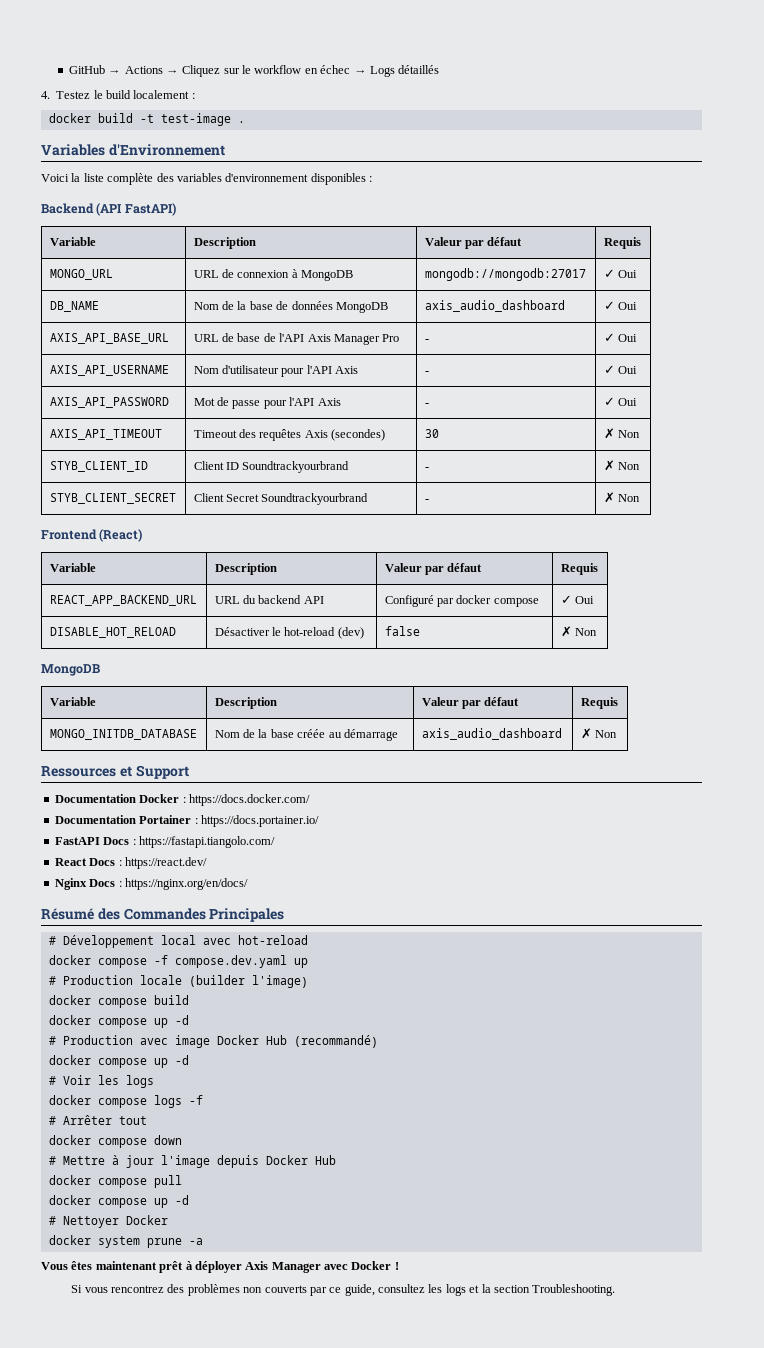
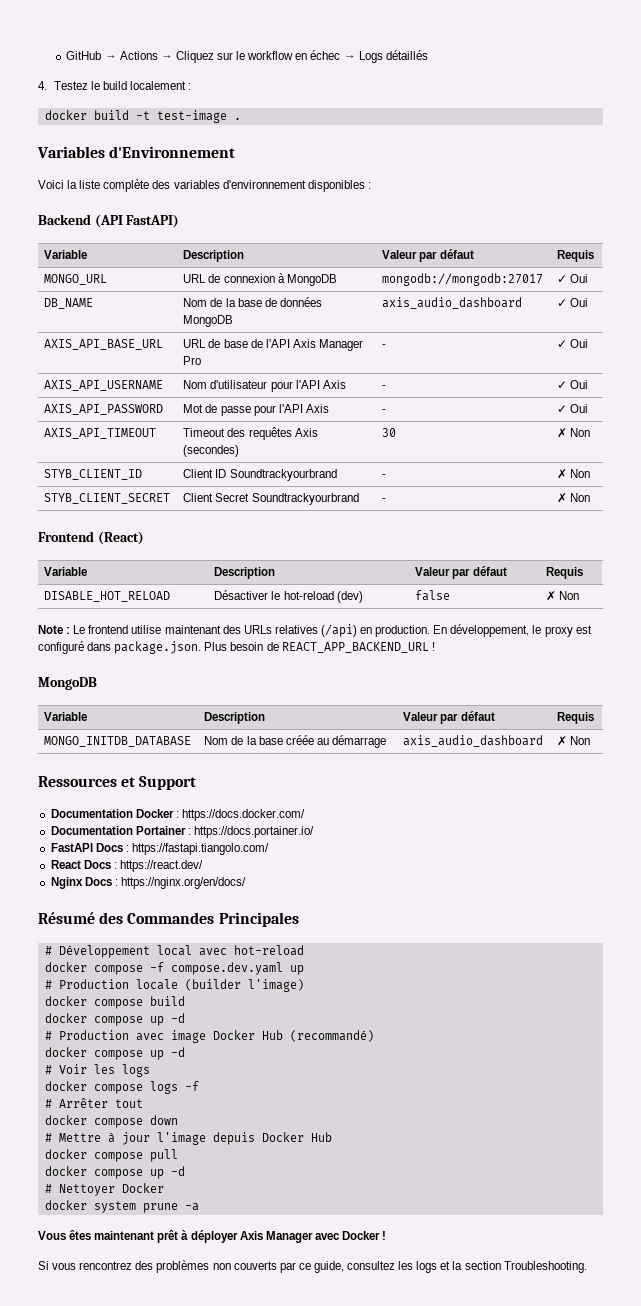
- REACT_APP_BACKEND_URL | URL du backend API | Configuré par docker compose | ✓ Oui
+ Note : Le frontend utilise maintenant des URLs relatives (/api) en production. En développement, le proxy est configuré dans package.json. Plus besoin de REACT_APP_BACKEND_URL !

